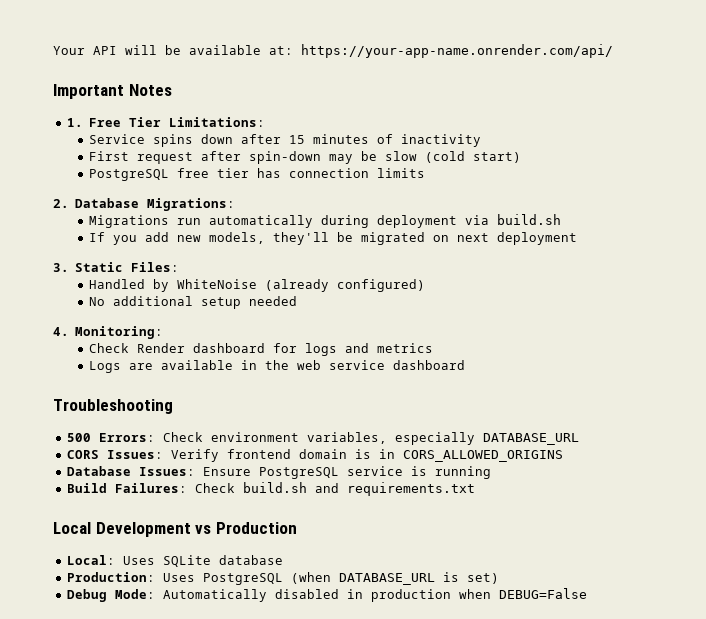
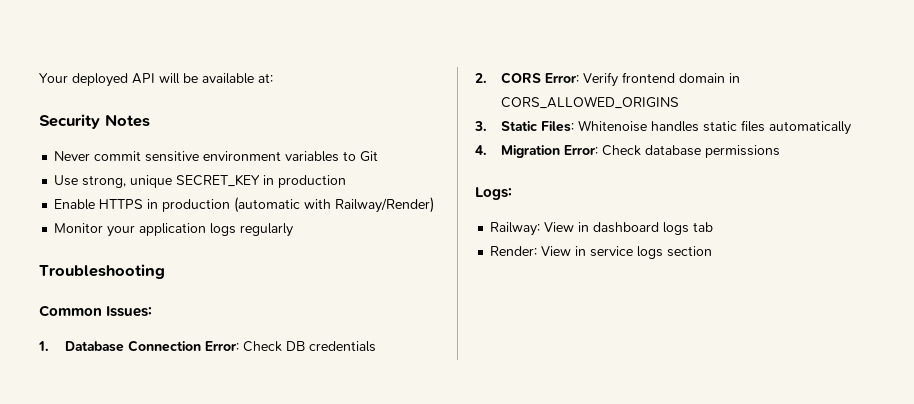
- Your API will be available at: https://your-app-name.onrender.com/api/
- Important Notes
+ Your deployed API will be available at:
+ Security Notes
- 1. Free Tier Limitations:
- Service spins down after 15 minutes of inactivity
- First request after spin-down may be slow (cold start)
- PostgreSQL free tier has connection limits
- 2. Database Migrations:
- Migrations run automatically during deployment via build.sh
- If you add new models, they'll be migrated on next deployment
- 3. Static Files:
- Handled by WhiteNoise (already configured)
- No additional setup needed
- 4. Monitoring:
- Check Render dashboard for logs and metrics
- Logs are available in the web service dashboard
+ Never commit sensitive environment variables to Git
+ Use strong, unique SECRET_KEY in production
+ Enable HTTPS in production (automatic with Railway/Render)
+ Monitor your application logs regularly
  Troubleshooting
- 500 Errors: Check environment variables, especially DATABASE_URL
- CORS Issues: Verify frontend domain is in CORS_ALLOWED_ORIGINS
- Database Issues: Ensure PostgreSQL service is running
- Build Failures: Check build.sh and requirements.txt
- Local Development vs Production
- Local: Uses SQLite database
- Production: Uses PostgreSQL (when DATABASE_URL is set)
- Debug Mode: Automatically disabled in production when DEBUG=False
+ Common Issues:
+ 1. Database Connection Error: Check DB credentials
+ 2. CORS Error: Verify frontend domain in CORS_ALLOWED_ORIGINS
+ 3. Static Files: Whitenoise handles static files automatically
+ 4. Migration Error: Check database permissions
+ Logs:
+ Railway: View in dashboard logs tab
+ Render: View in service logs section

